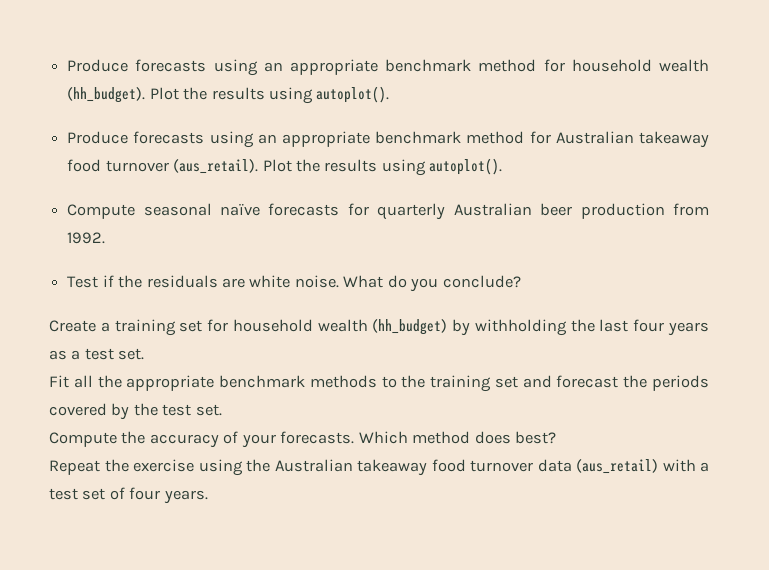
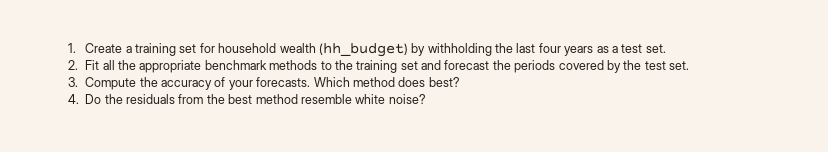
- Produce forecasts using an appropriate benchmark method for household wealth (hh_budget). Plot the results using autoplot().
- Produce forecasts using an appropriate benchmark method for Australian takeaway food turnover (aus_retail). Plot the results using autoplot().
- Compute seasonal naïve forecasts for quarterly Australian beer production from 1992.
- Test if the residuals are white noise. What do you conclude?
- Create a training set for household wealth (hh_budget) by withholding the last four years as a test set.
+ 1. Create a training set for household wealth (hh_budget) by withholding the last four years as a test set.
- Fit all the appropriate benchmark methods to the training set and forecast the periods covered by the test set.
+ 2. Fit all the appropriate benchmark methods to the training set and forecast the periods covered by the test set.
- Compute the accuracy of your forecasts.
+ 3. Compute the accuracy of your forecasts.
- Repeat the exercise using the Australian takeaway food turnover data (aus_retail) with a test set of four years.
+ 4. Do the residuals from the best method resemble white noise?

